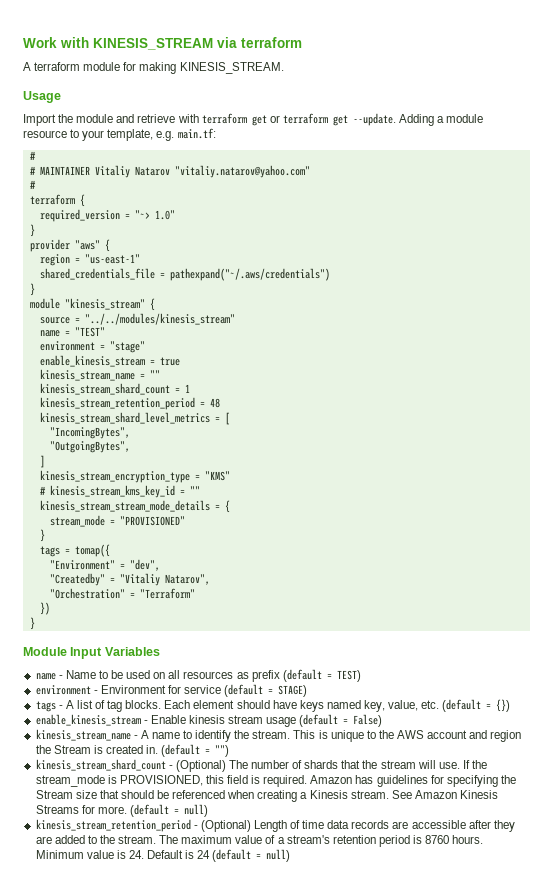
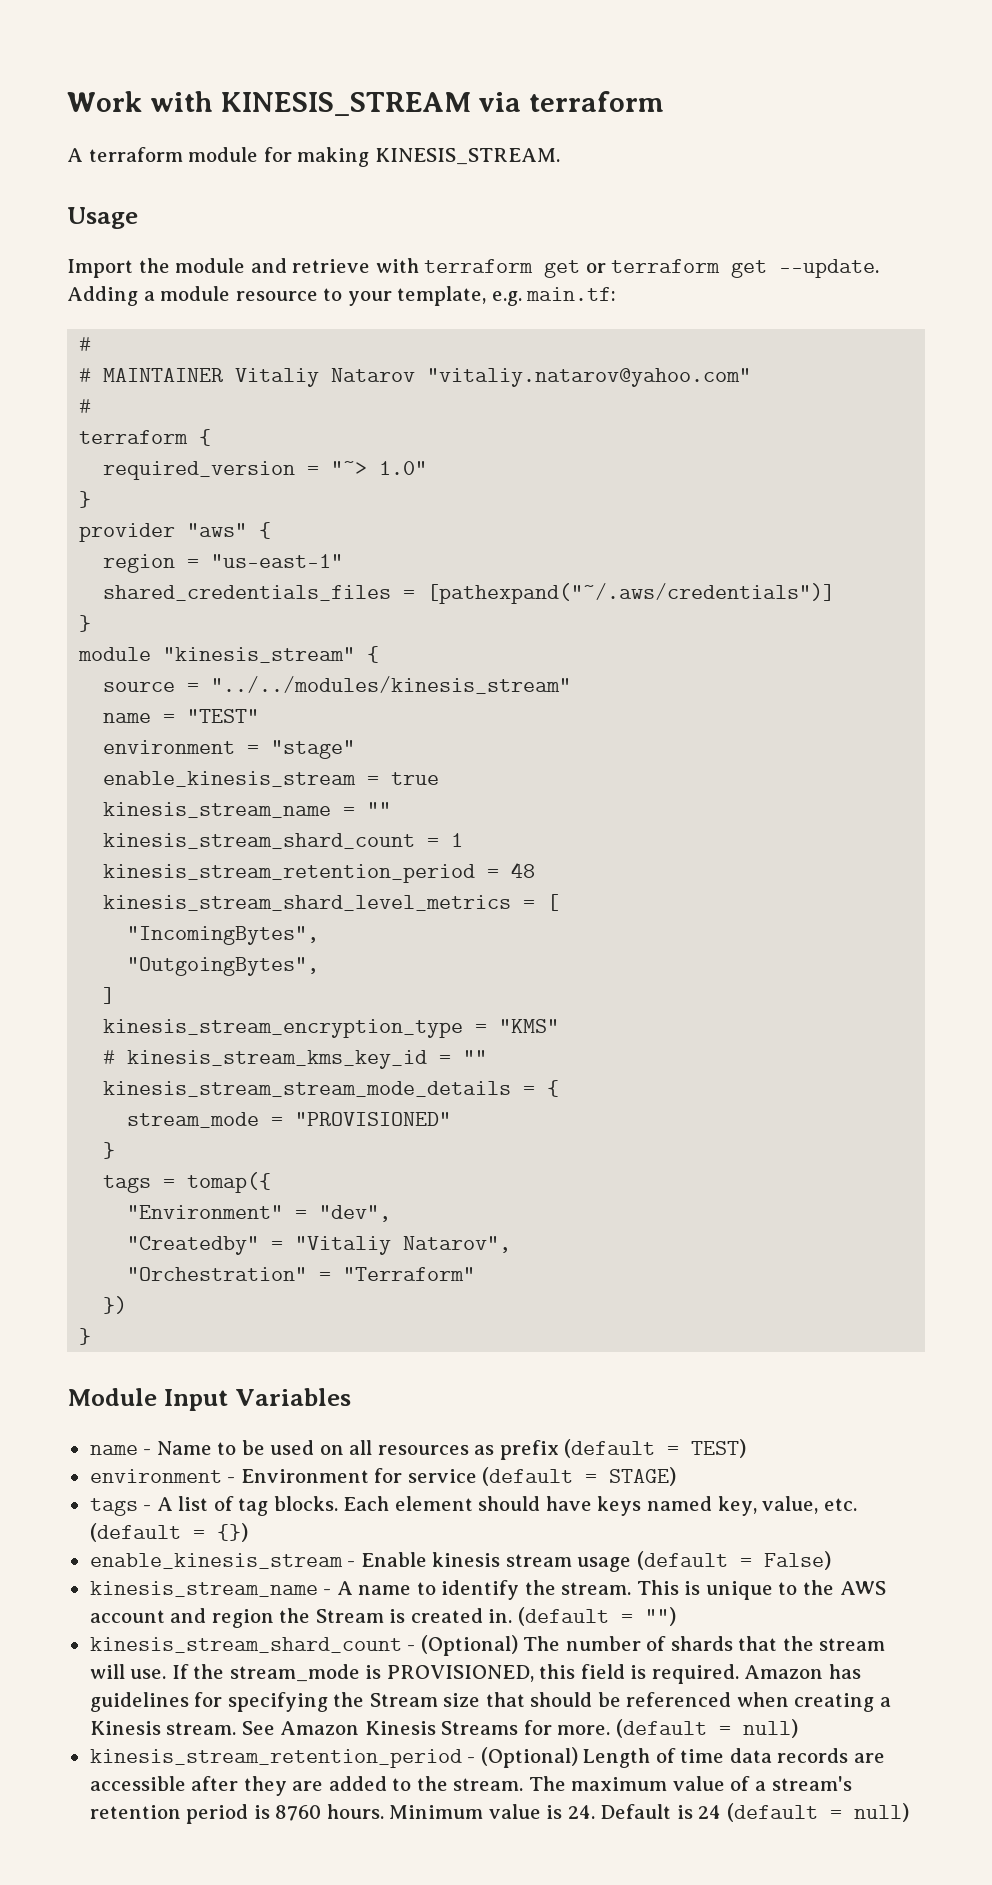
- shared_credentials_file = pathexpand("~/.aws/credentials")
+ shared_credentials_files = [pathexpand("~/.aws/credentials")]

